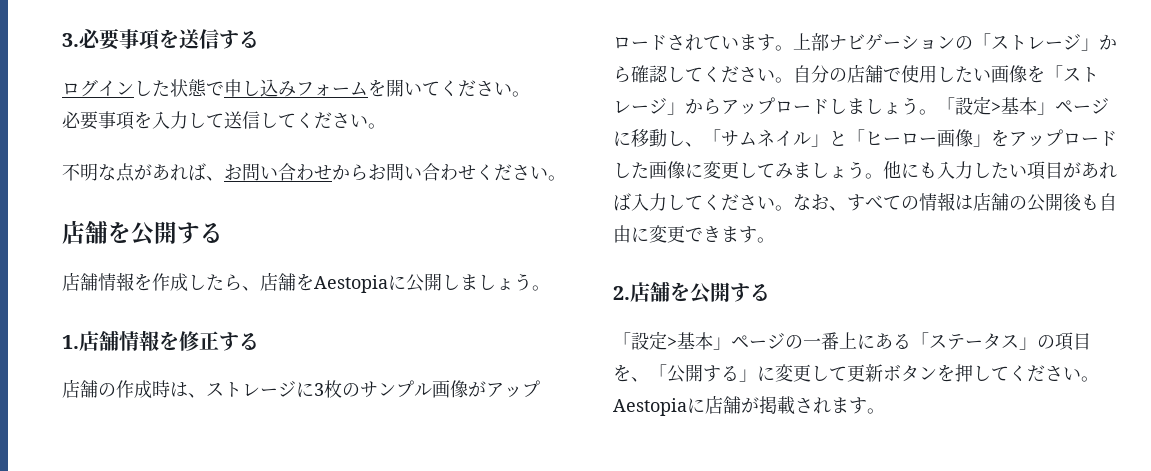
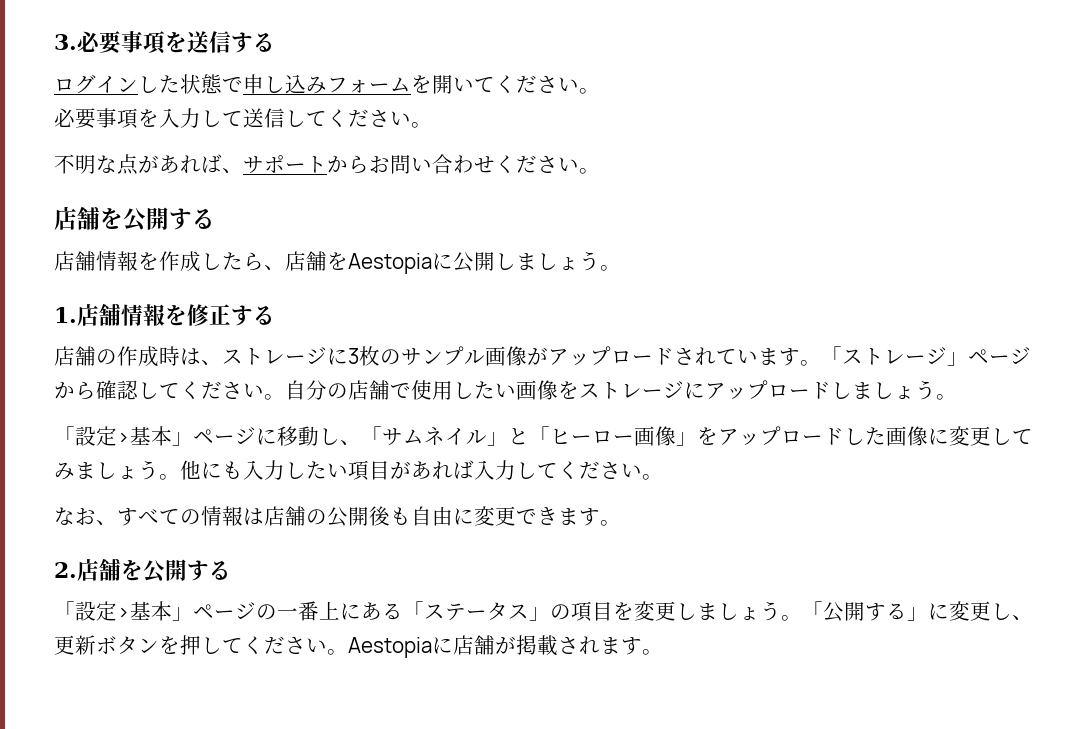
- 不明な点があれば、お問い合わせからお問い合わせください。
+ 不明な点があれば、サポートからお問い合わせください。
- 上部ナビゲーションの「ストレージ」から確認してください。
+ 「ストレージ」ページから確認してください。
- 自分の店舗で使用したい画像を「ストレージ」からアップロードしましょう。「設定>基本」ページに移動し、「サムネイル」と「ヒーロー画像」をアップロードした画像に変更してみましょう。
+ 自分の店舗で使用したい画像をストレージにアップロードしましょう。
+ 「設定>基本」ページに移動し、「サムネイル」と「ヒーロー画像」をアップロードした画像に変更してみましょう。
- 他にも入力したい項目があれば入力してください。なお、すべての情報は店舗の公開後も自由に変更できます。
+ 他にも入力したい項目があれば入力してください。
+ なお、すべての情報は店舗の公開後も自由に変更できます。
- 「設定>基本」ページの一番上にある「ステータス」の項目を、「公開する」に変更して更新ボタンを押してください。
+ 「設定>基本」ページの一番上にある「ステータス」の項目を変更しましょう。「公開する」に変更し、更新ボタンを押してください。

